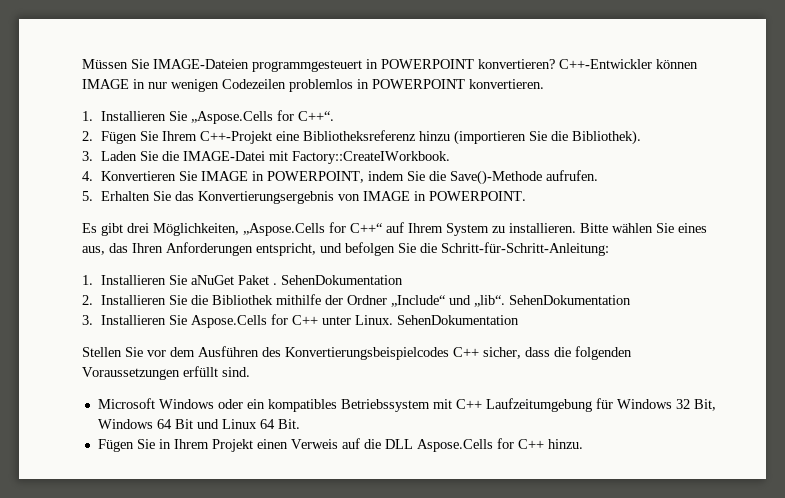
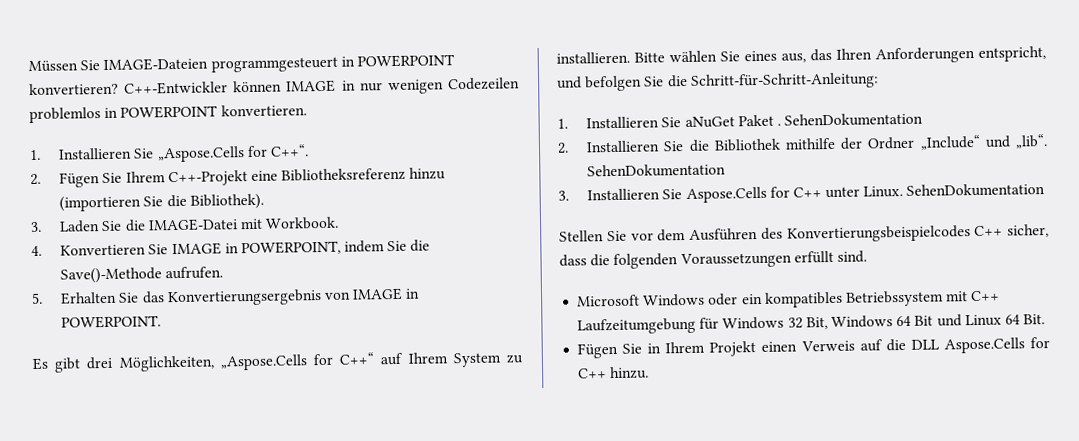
- 3. Laden Sie die IMAGE-Datei mit Factory::CreateIWorkbook.
+ 3. Laden Sie die IMAGE-Datei mit Workbook.

